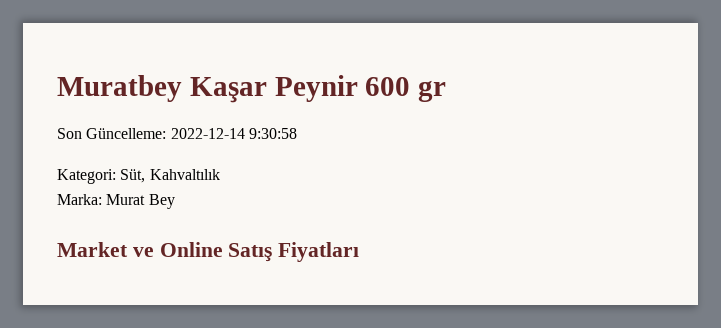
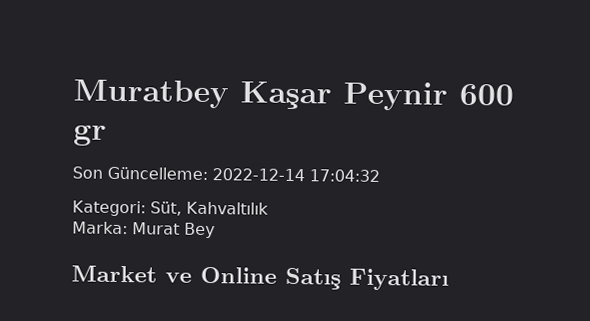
- Son Güncelleme: 2022-12-14 9:30:58
+ Son Güncelleme: 2022-12-14 17:04:32

